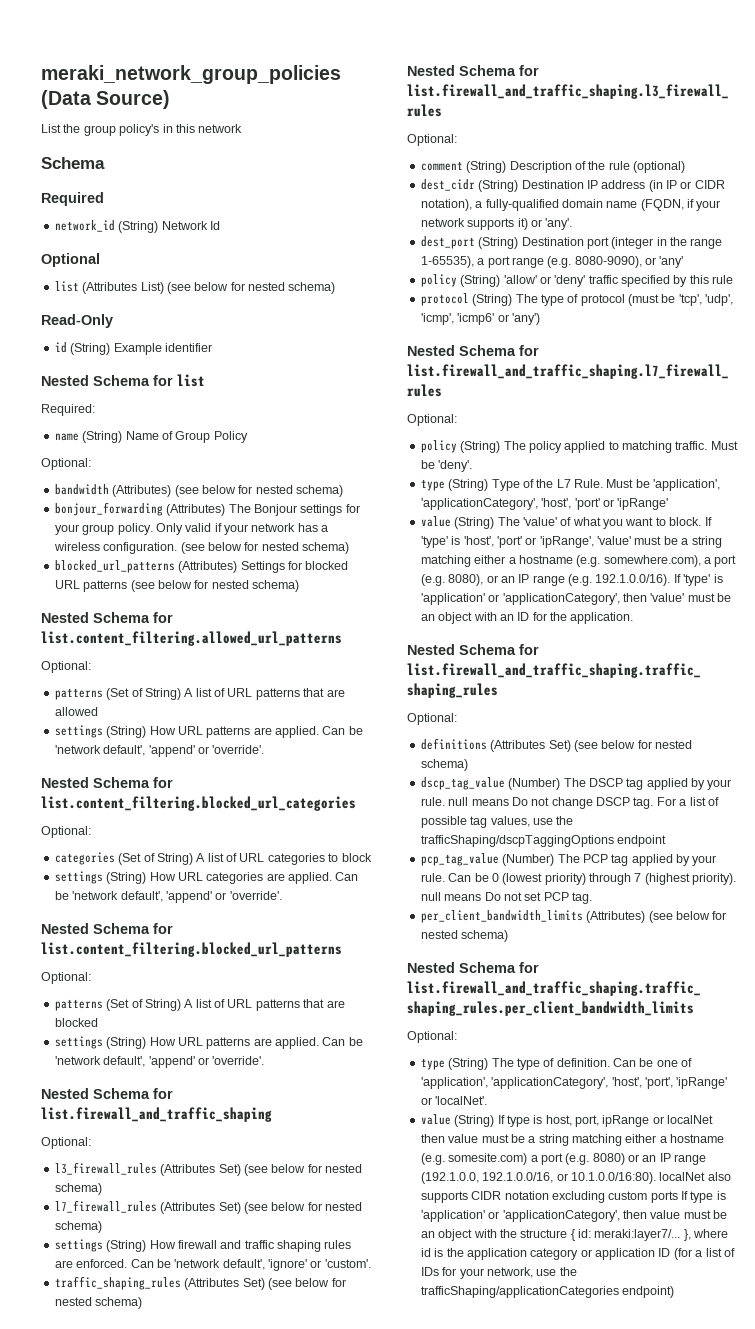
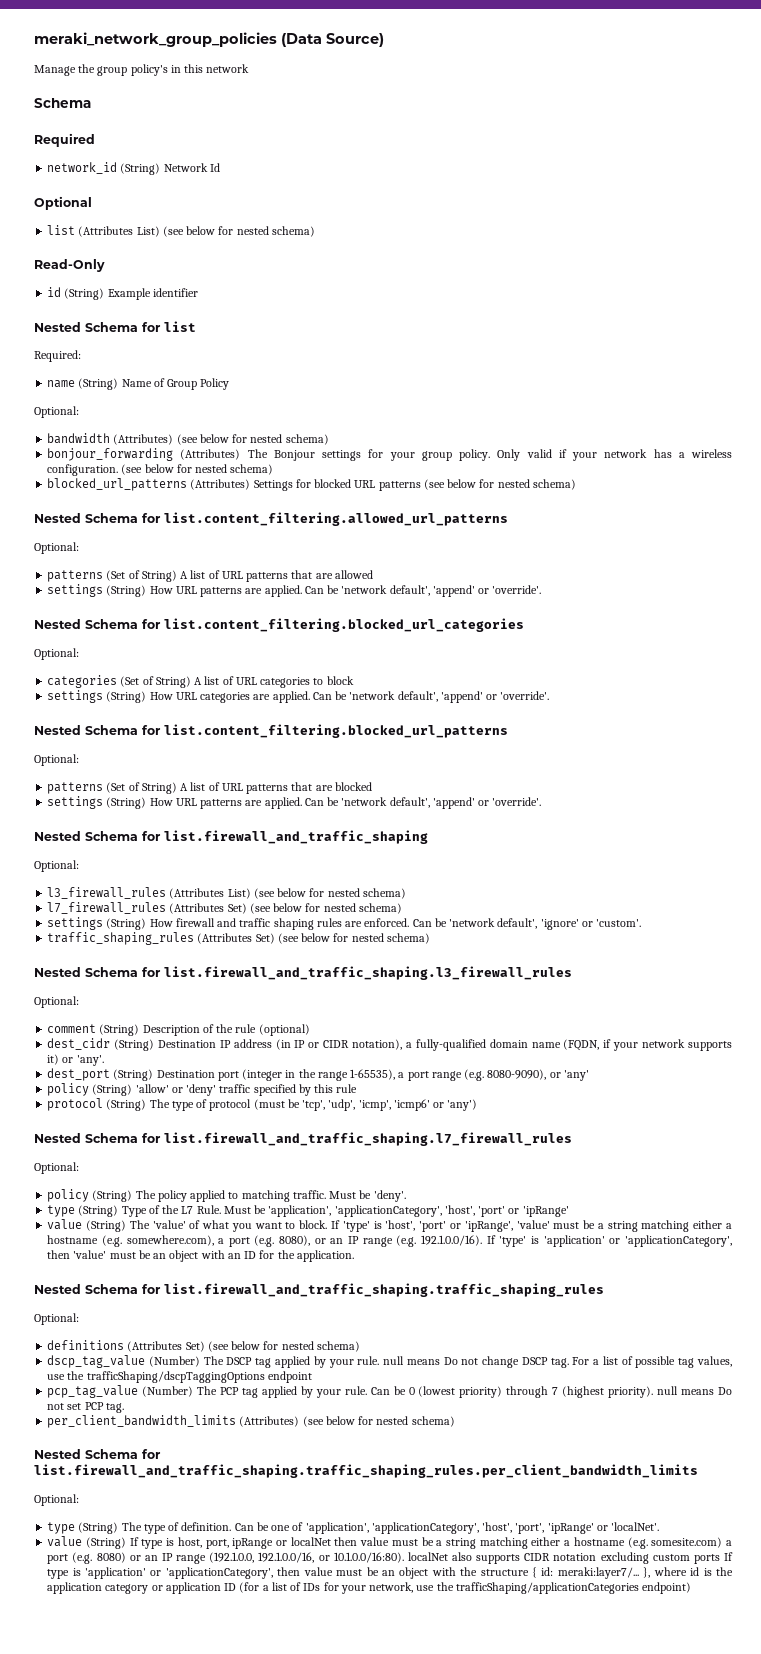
- List the group policy's in this network
+ Manage the group policy's in this network
- l3_firewall_rules (Attributes Set) (see below for nested schema)
+ l3_firewall_rules (Attributes List) (see below for nested schema)

